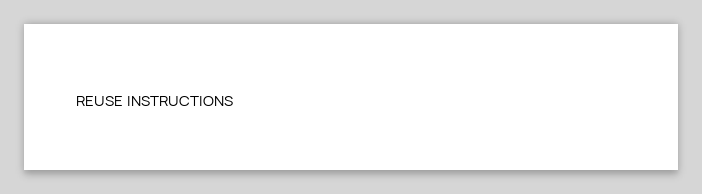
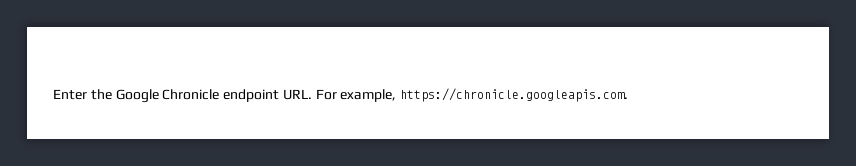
- REUSE INSTRUCTIONS
+ Enter the Google Chronicle endpoint URL. For example, https://chronicle.googleapis.com.

